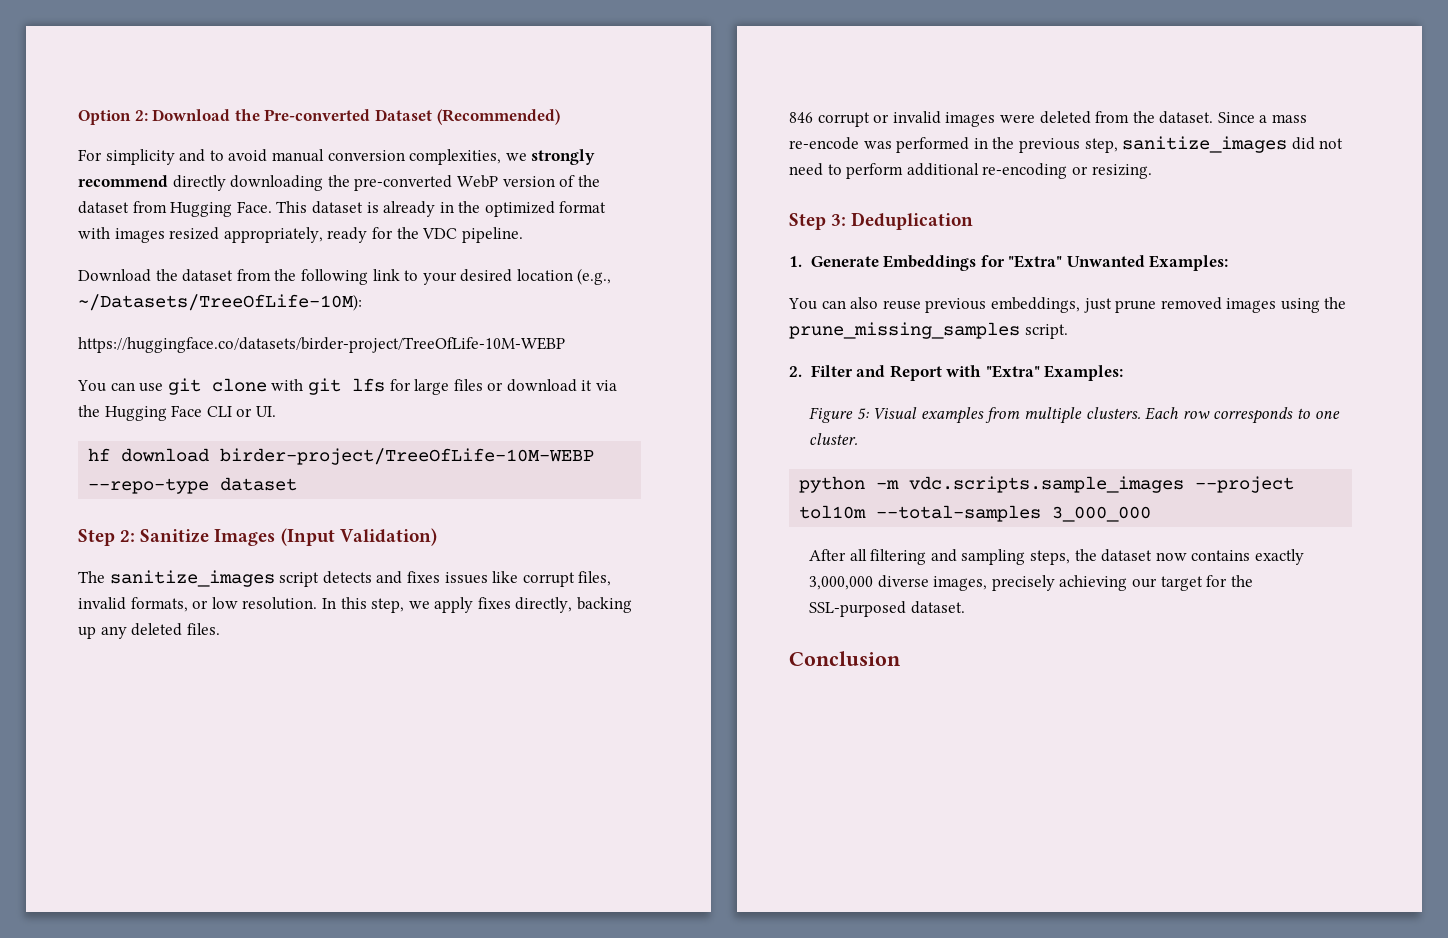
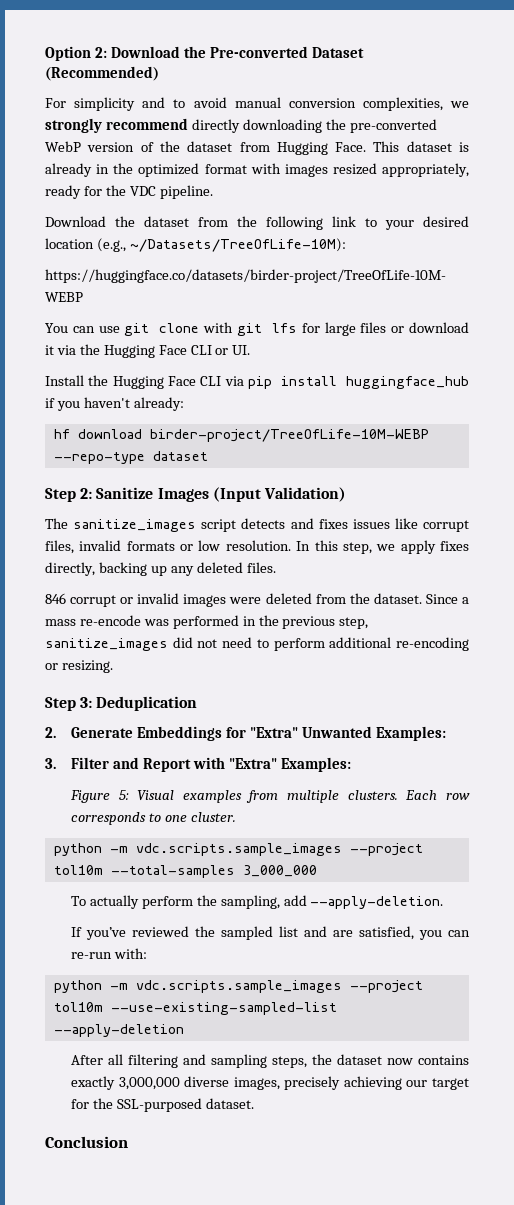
+ Install the Hugging Face CLI via pip install huggingface_hub if you haven't already:
- The sanitize_images script detects and fixes issues like corrupt files, invalid formats, or low resolution.
+ The sanitize_images script detects and fixes issues like corrupt files, invalid formats or low resolution.
- 1. Generate Embeddings for "Extra" Unwanted Examples:
+ 2. Generate Embeddings for "Extra" Unwanted Examples:
- You can also reuse previous embeddings, just prune removed images using the prune_missing_samples script.
- 2. Filter and Report with "Extra" Examples:
+ 3. Filter and Report with "Extra" Examples:
+ To actually perform the sampling, add --apply-deletion.
+ If you’ve reviewed the sampled list and are satisfied, you can re-run with:
+ python -m vdc.scripts.sample_images --project tol10m --use-existing-sampled-list --apply-deletion

